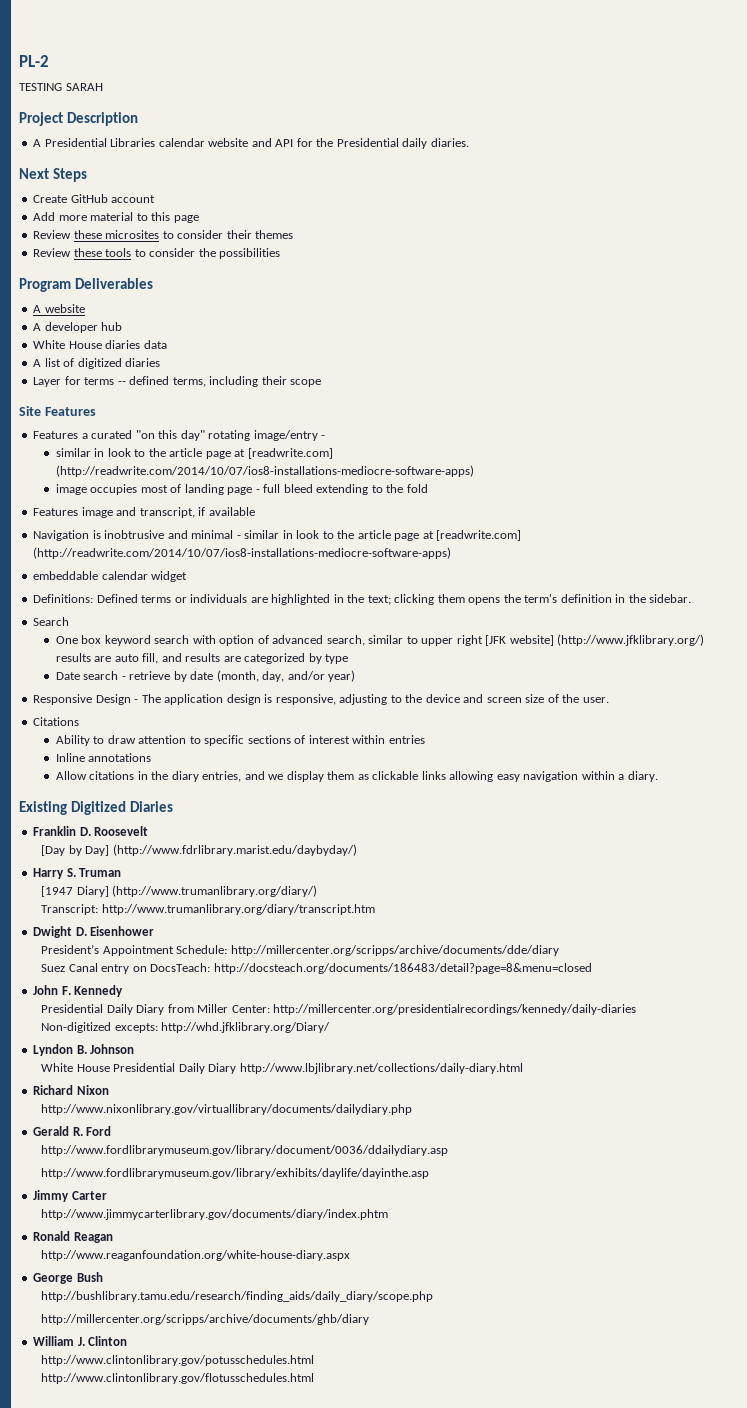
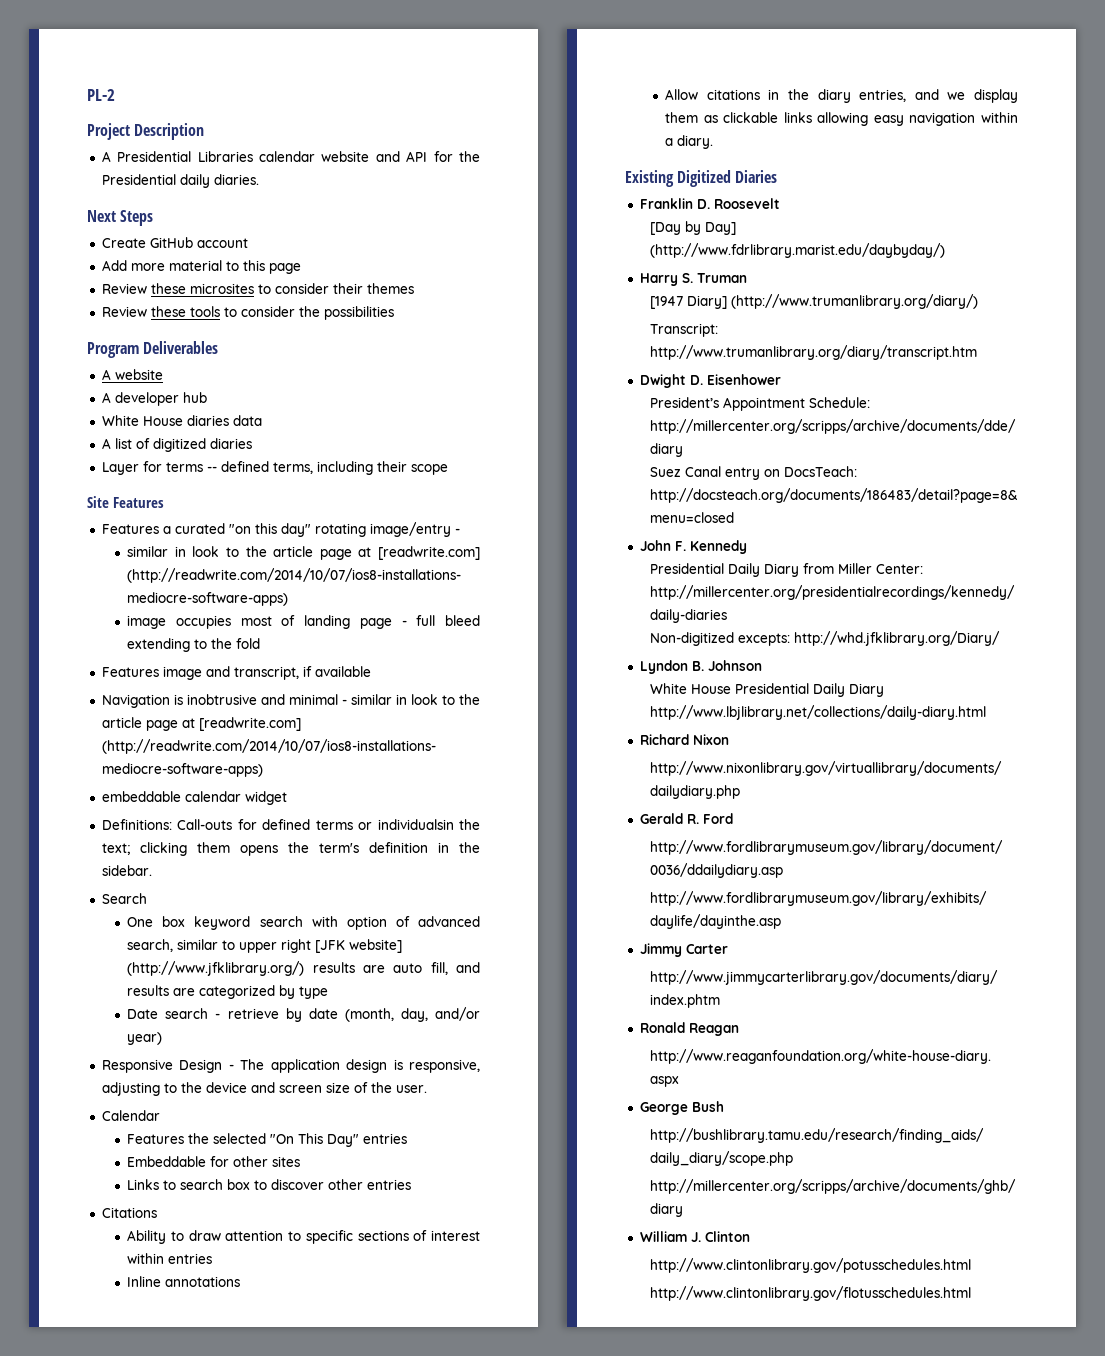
- TESTING SARAH
- Definitions: Defined terms or individuals are highlighted in the text; clicking them opens the term's definition in the sidebar.
+ Definitions: Call-outs for defined terms or individualsin the text; clicking them opens the term's definition in the sidebar.
+ Calendar
+ Features the selected "On This Day" entries
+ Embeddable for other sites
+ Links to search box to discover other entries

